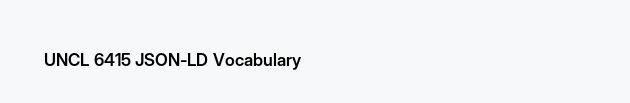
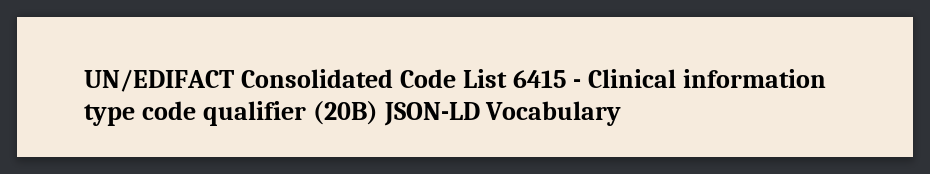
- UNCL 6415 JSON-LD Vocabulary
+ UN/EDIFACT Consolidated Code List 6415 - Clinical information type code qualifier (20B) JSON-LD Vocabulary

